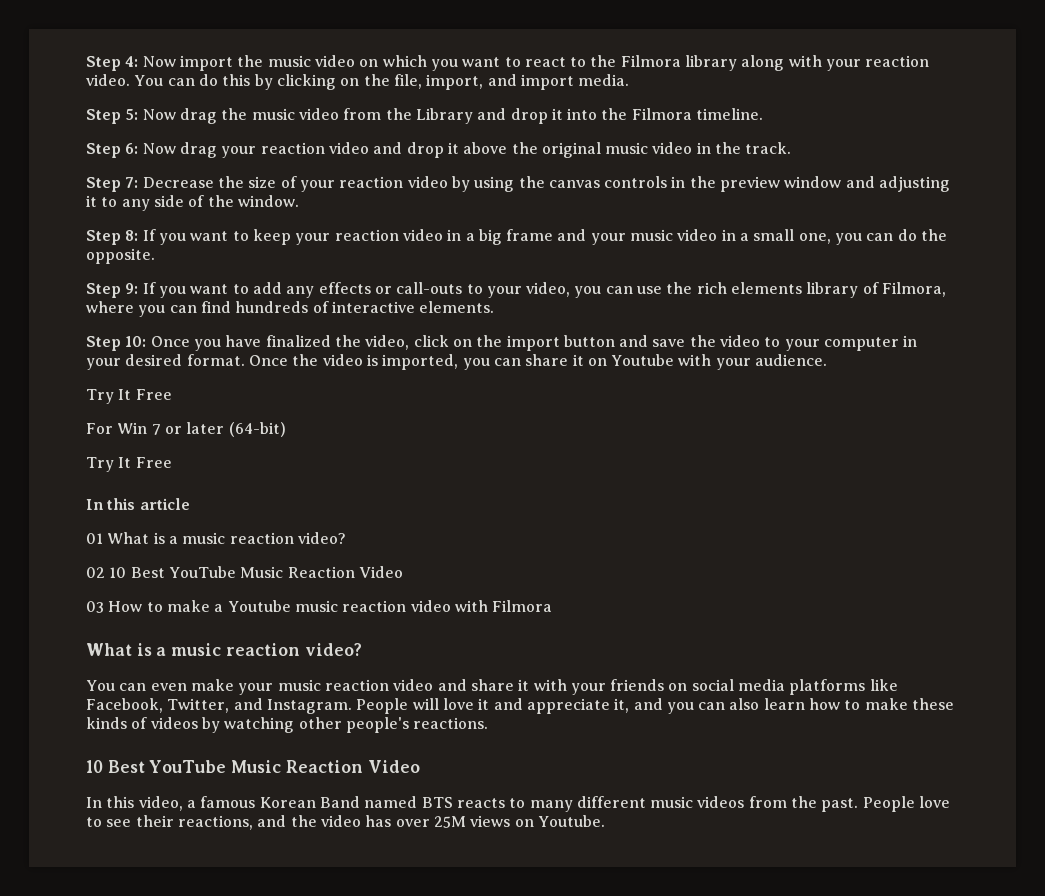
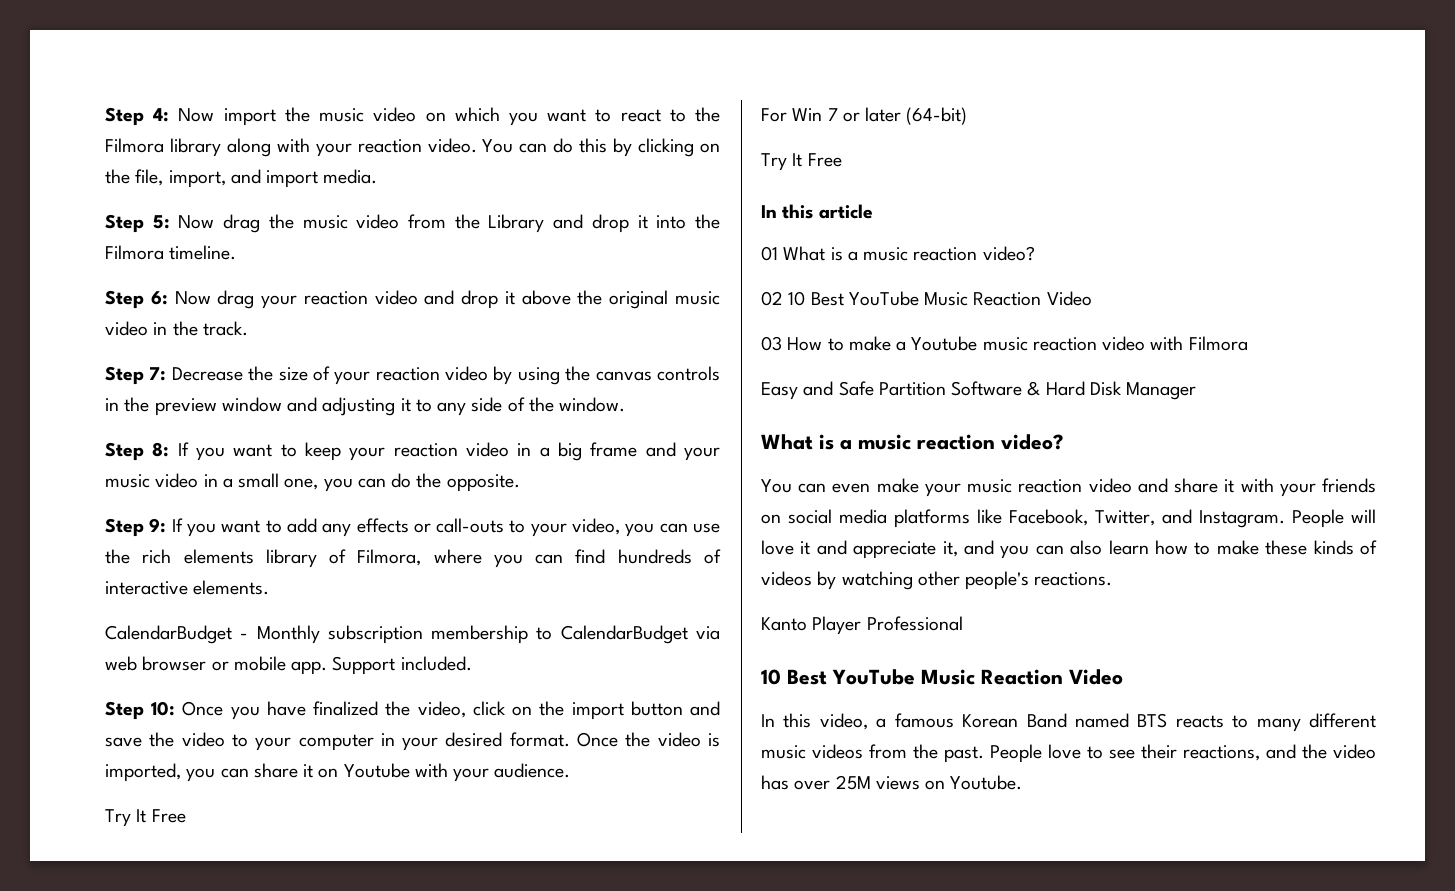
+ CalendarBudget - Monthly subscription membership to CalendarBudget via web browser or mobile app. Support included.
+ Easy and Safe Partition Software & Hard Disk Manager
+ Kanto Player Professional

